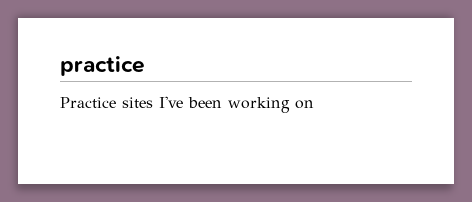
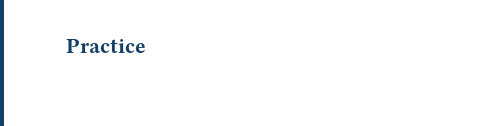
- practice
- Practice sites I've been working on
+ Practice

